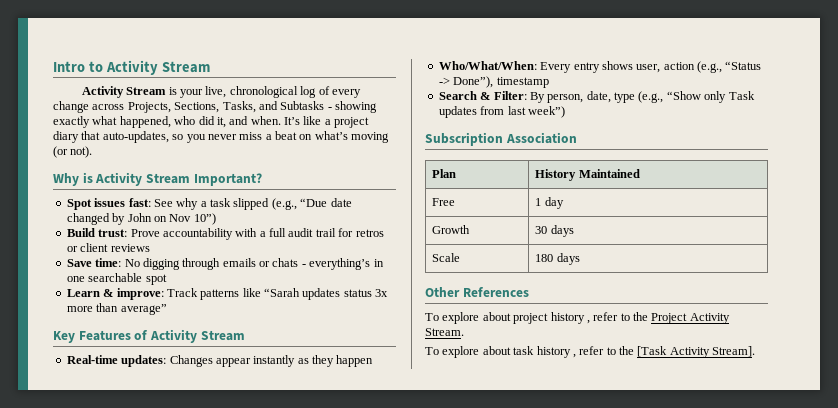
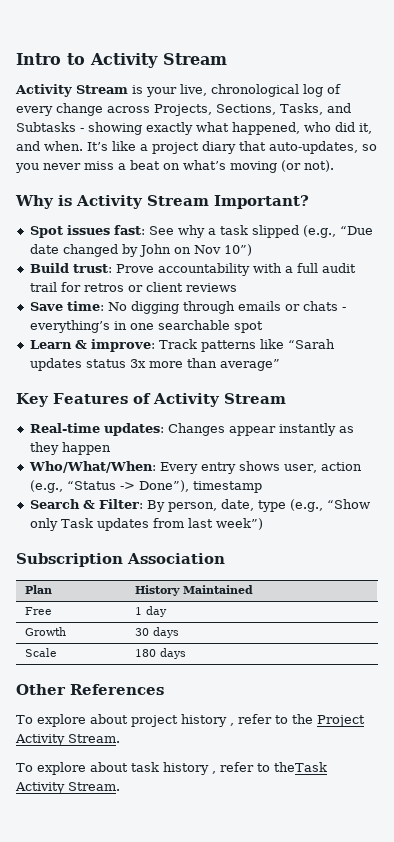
- To explore about task history , refer to the [Task Activity Stream].
+ To explore about task history , refer to theTask Activity Stream.

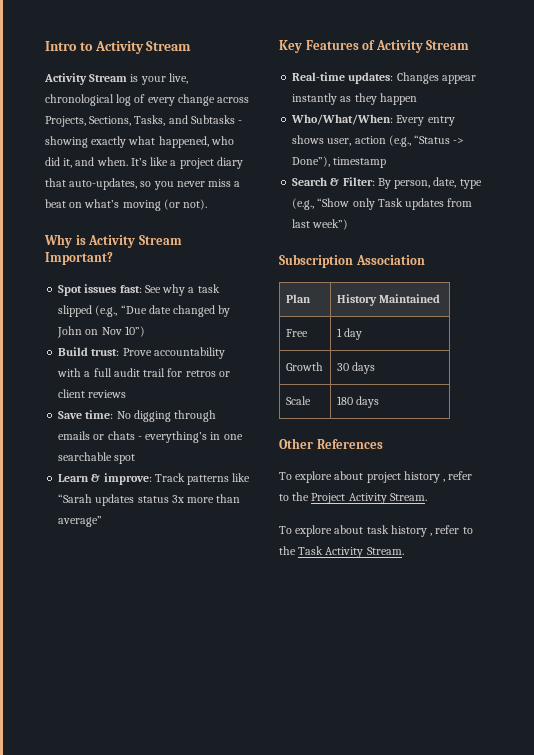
- To explore about task history , refer to theTask Activity Stream.
+ To explore about task history , refer to the Task Activity Stream.

